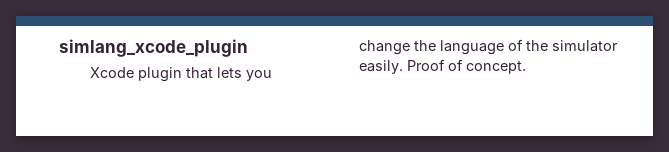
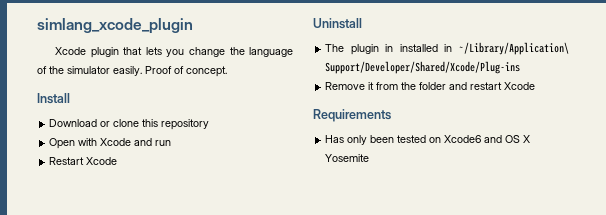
+ Install
+ Download or clone this repository
+ Open with Xcode and run
+ Restart Xcode
+ Uninstall
+ The plugin in installed in ~/Library/Application\ Support/Developer/Shared/Xcode/Plug-ins
+ Remove it from the folder and restart Xcode
+ Requirements
+ Has only been tested on Xcode6 and OS X Yosemite

